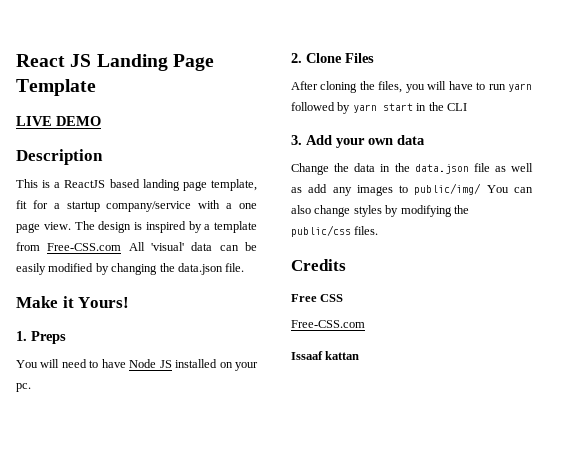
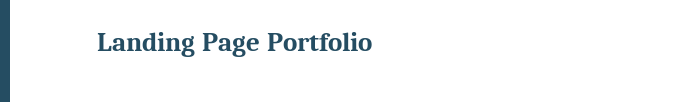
- React JS Landing Page Template
- LIVE DEMO
- Description
- This is a ReactJS based landing page template, fit for a startup company/service with a one page view. The design is inspired by a template from Free-CSS.com All 'visual' data can be easily modified by changing the data.json file.
- Make it Yours!
- 1. Preps
- You will need to have Node JS installed on your pc.
- 2. Clone Files
- After cloning the files, you will have to run yarn followed by yarn start in the CLI
- 3. Add your own data
- Change the data in the data.json file as well as add any images to public/img/ You can also change styles by modifying the public/css files.
- Credits
- Free CSS
- Free-CSS.com
- Issaaf kattan
+ Landing Page Portfolio

